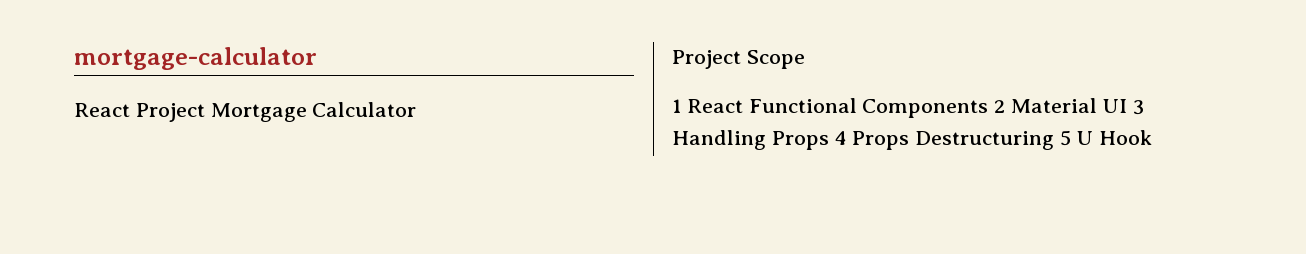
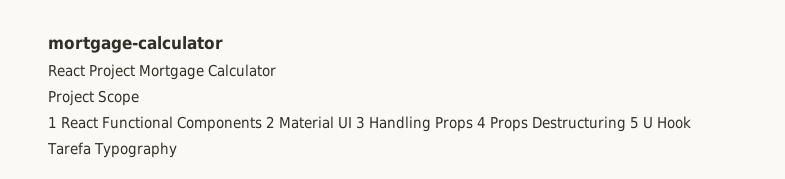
+ Tarefa Typography

